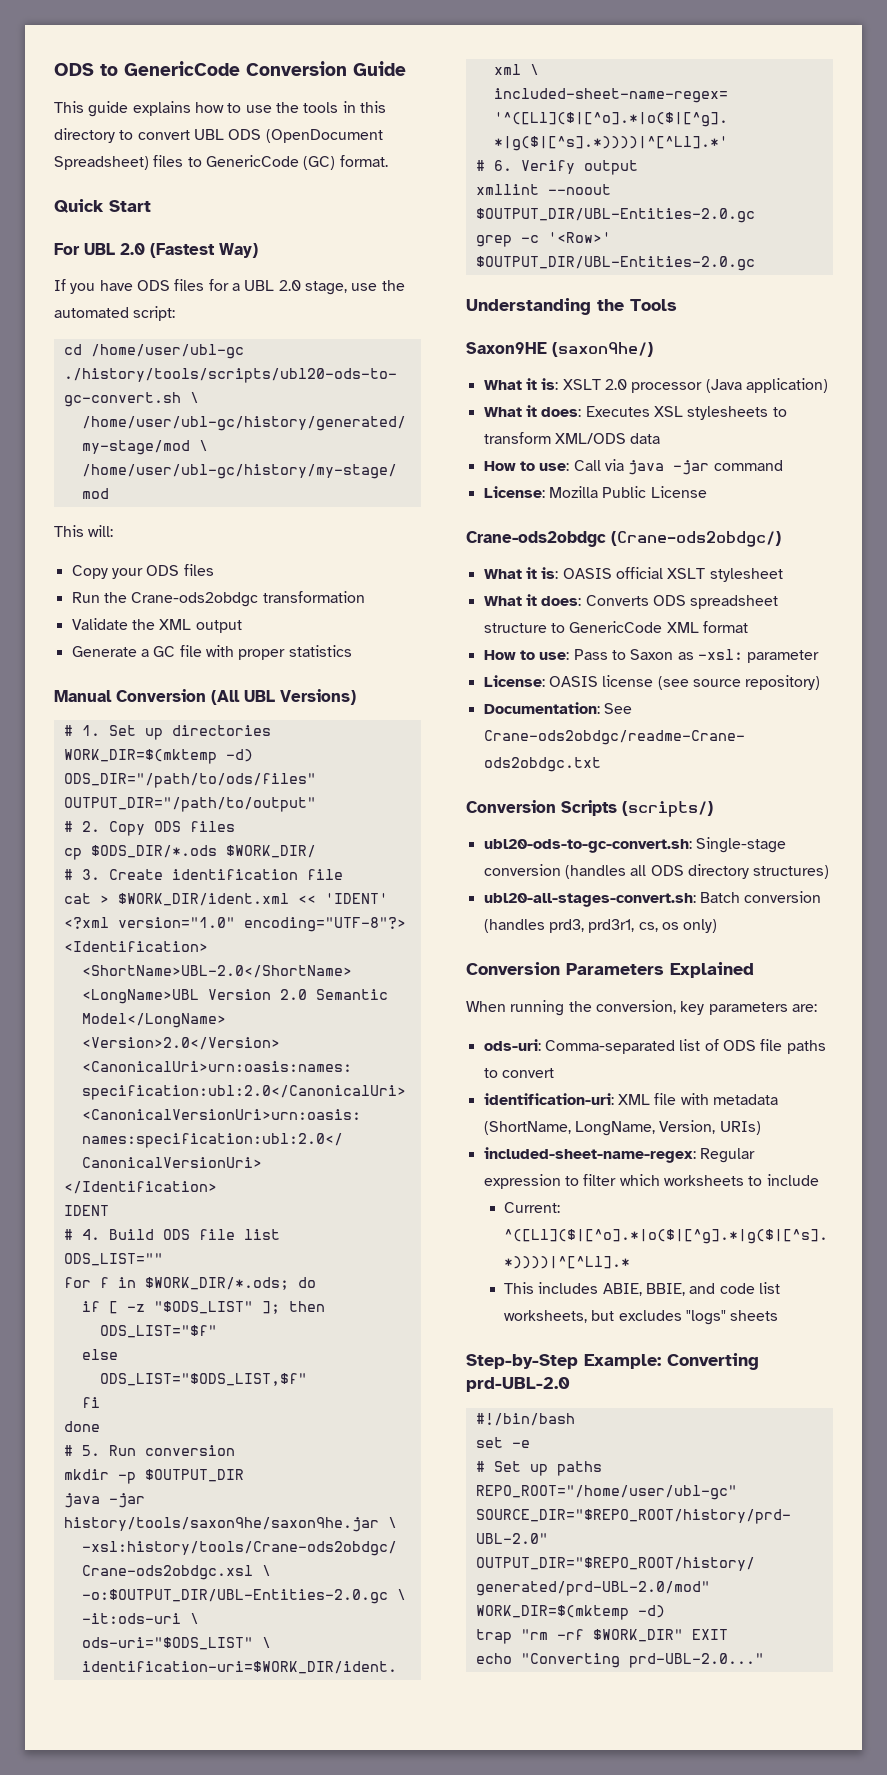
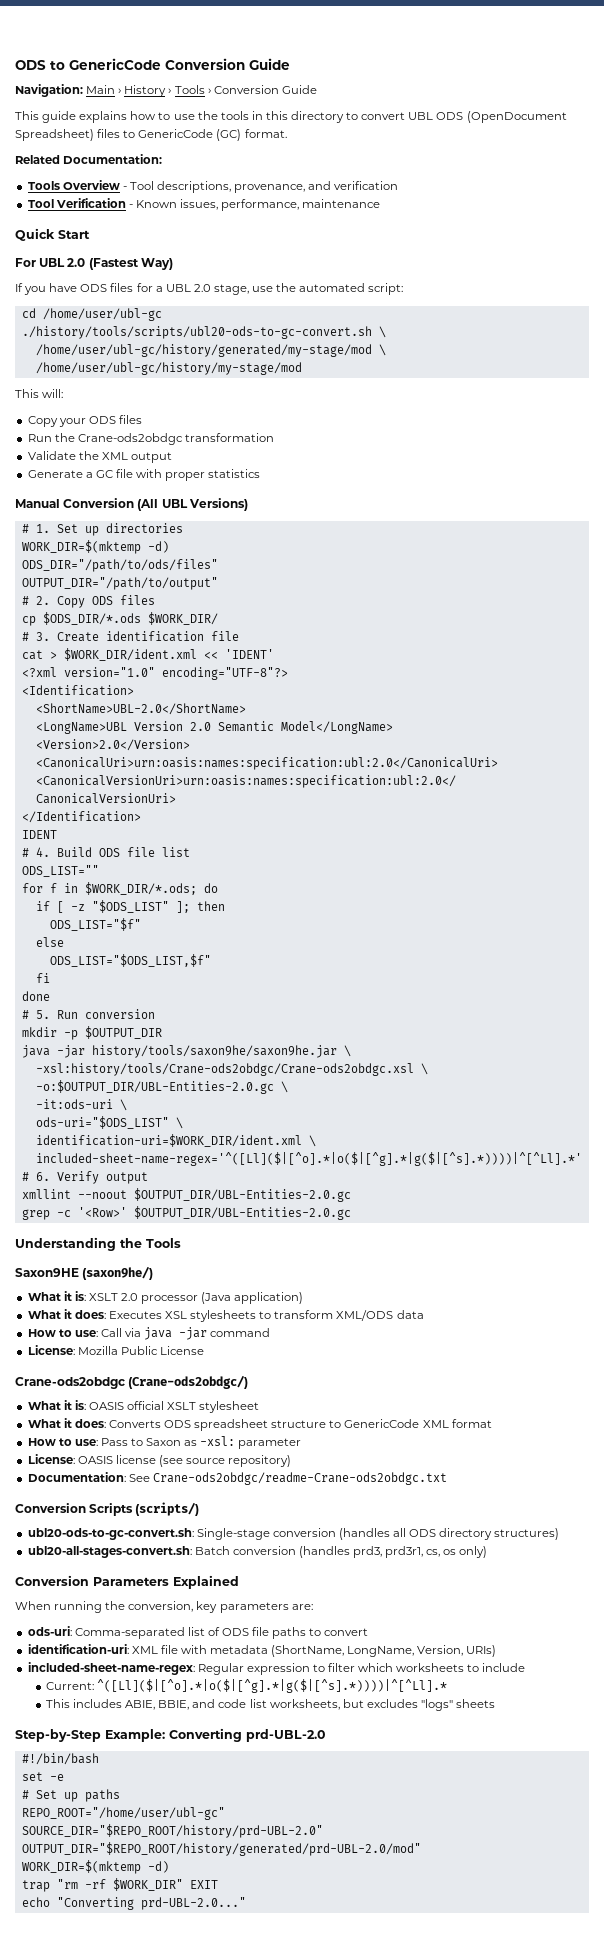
+ Navigation: Main › History › Tools › Conversion Guide
+ Related Documentation:
+ Tools Overview - Tool descriptions, provenance, and verification
+ Tool Verification - Known issues, performance, maintenance

